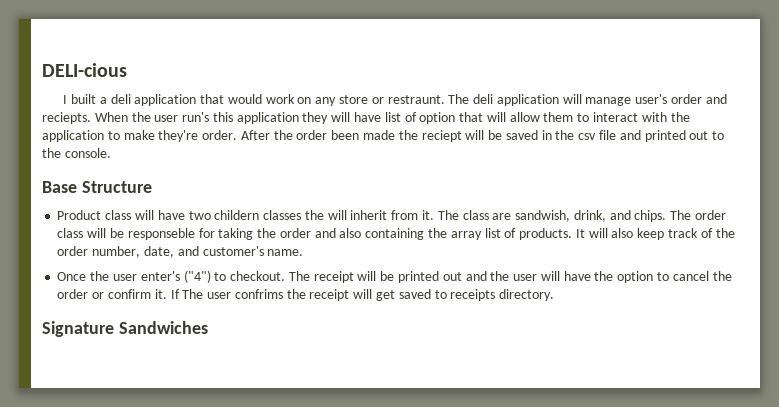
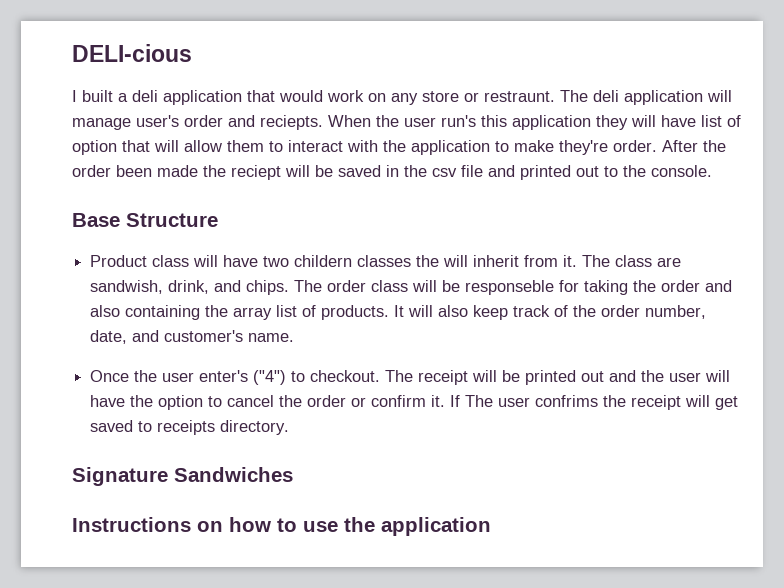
+ Instructions on how to use the application

